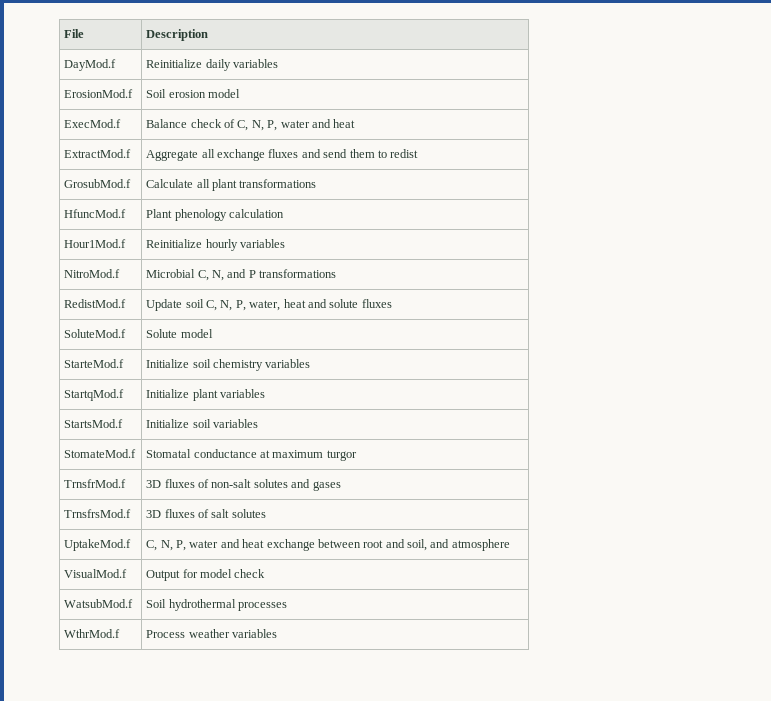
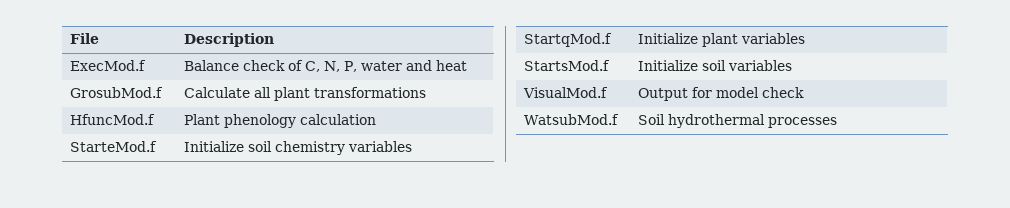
- DayMod.f | Reinitialize daily variables
- ErosionMod.f | Soil erosion model
- ExtractMod.f | Aggregate all exchange fluxes and send them to redist
- Hour1Mod.f | Reinitialize hourly variables
- NitroMod.f | Microbial C, N, and P transformations
- RedistMod.f | Update soil C, N, P, water, heat and solute fluxes
- SoluteMod.f | Solute model
- StomateMod.f | Stomatal conductance at maximum turgor
- TrnsfrMod.f | 3D fluxes of non-salt solutes and gases
- TrnsfrsMod.f | 3D fluxes of salt solutes
- UptakeMod.f | C, N, P, water and heat exchange between root and soil, and atmosphere
- WthrMod.f | Process weather variables

